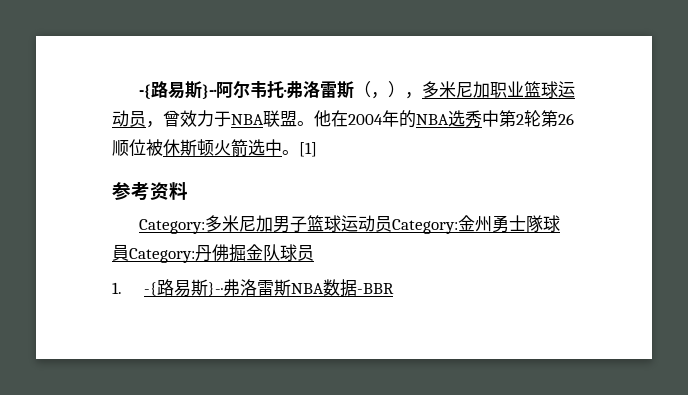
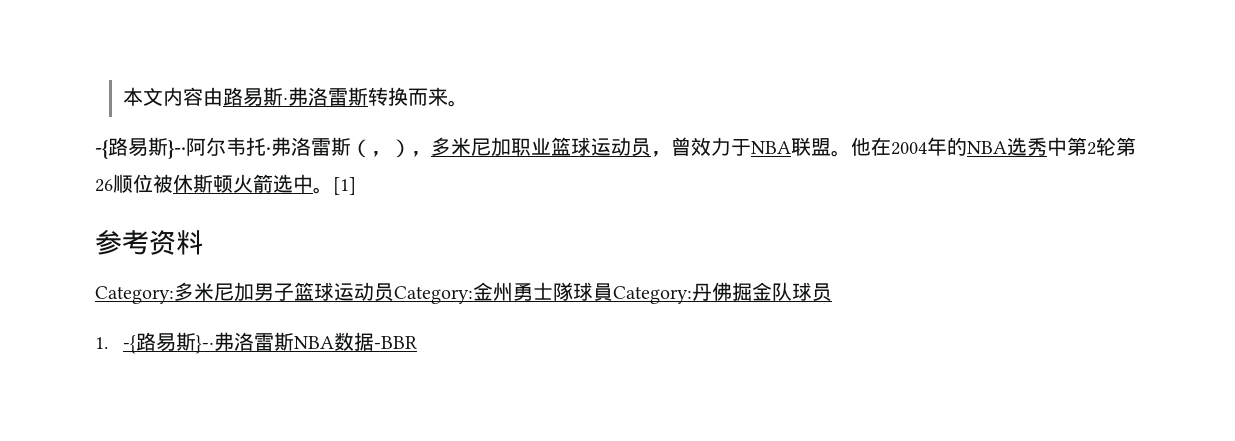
+ 本文内容由路易斯·弗洛雷斯转换而来。

